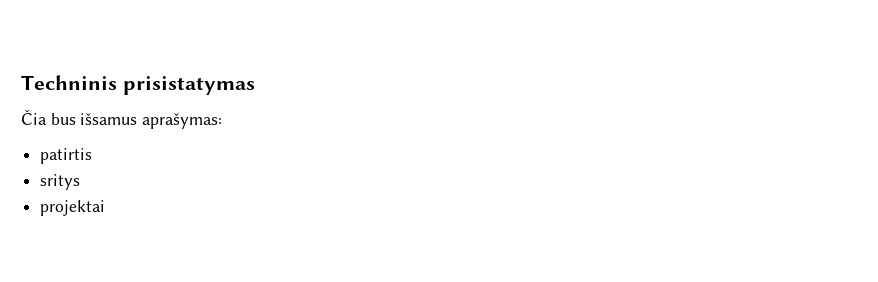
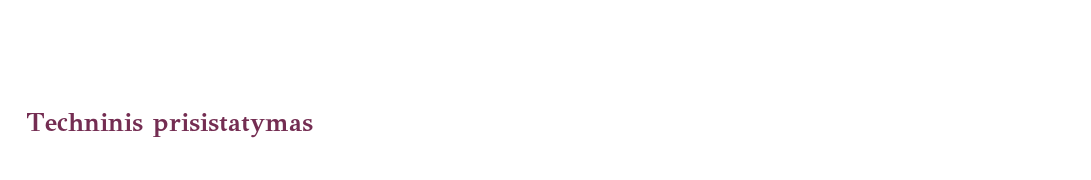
- Čia bus išsamus aprašymas:
- patirtis
- sritys
- projektai

